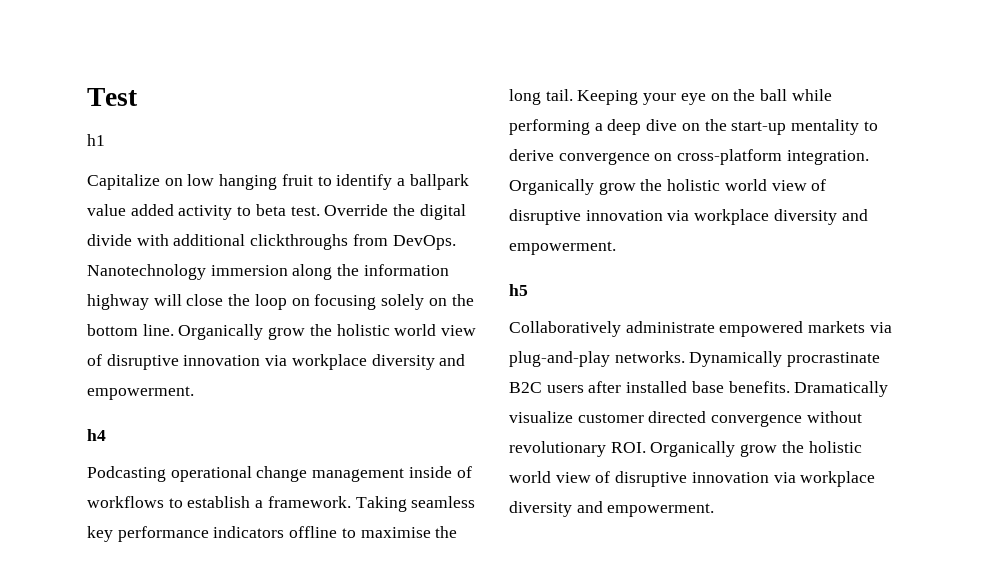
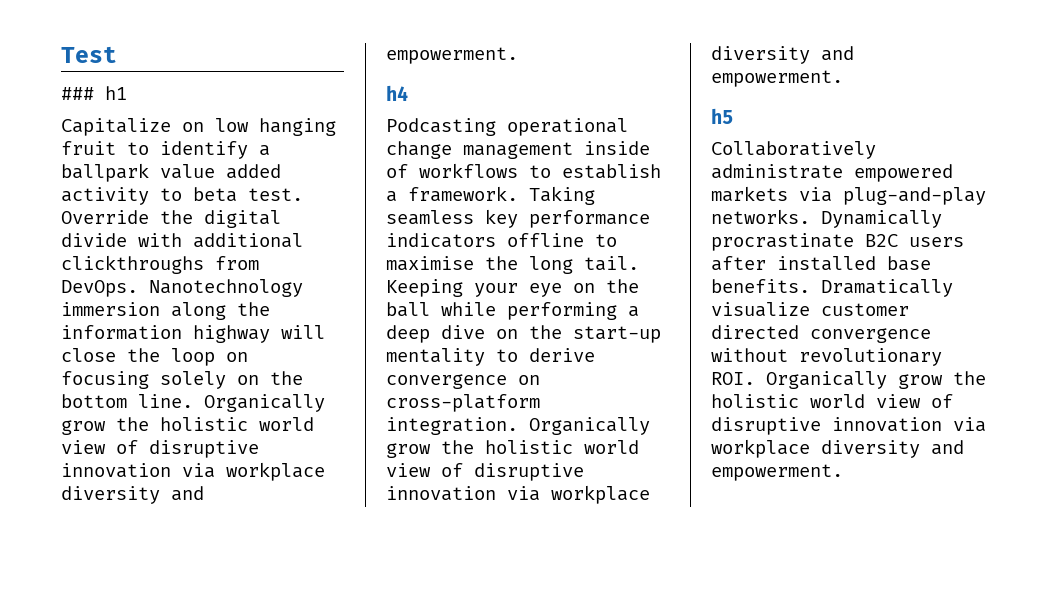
- h1
+ ### h1

